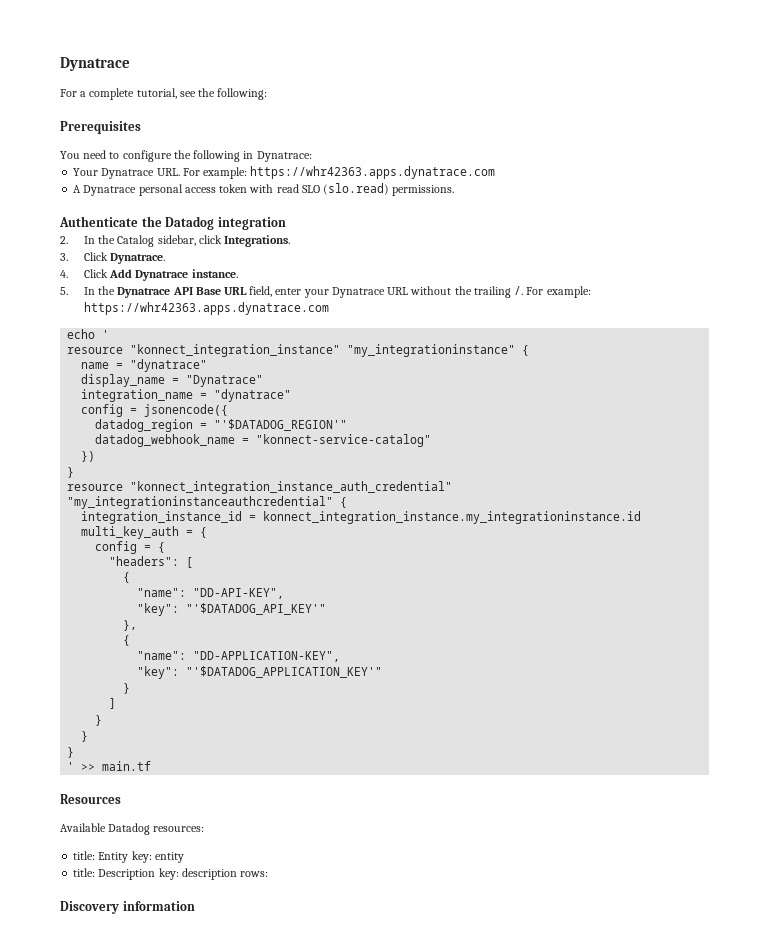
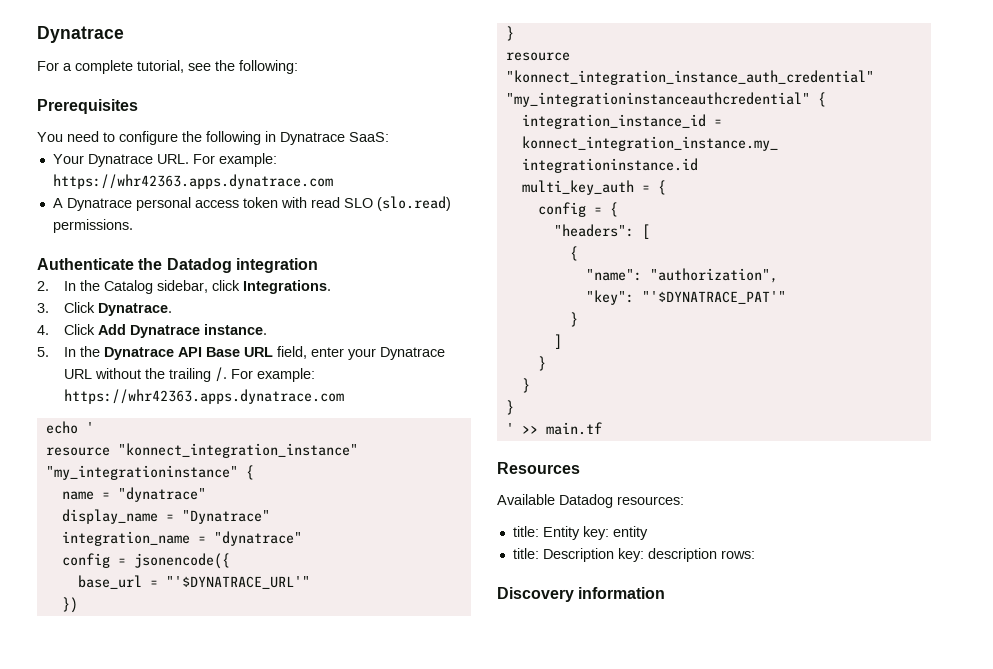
- You need to configure the following in Dynatrace:
+ You need to configure the following in Dynatrace SaaS:
- datadog_region = "'$DATADOG_REGION'"
- datadog_webhook_name = "konnect-service-catalog"
+ base_url = "'$DYNATRACE_URL'"
- "name": "DD-API-KEY",
- "key": "'$DATADOG_API_KEY'"
- },
- {
- "name": "DD-APPLICATION-KEY",
- "key": "'$DATADOG_APPLICATION_KEY'"
+ "name": "authorization",
+ "key": "'$DYNATRACE_PAT'"

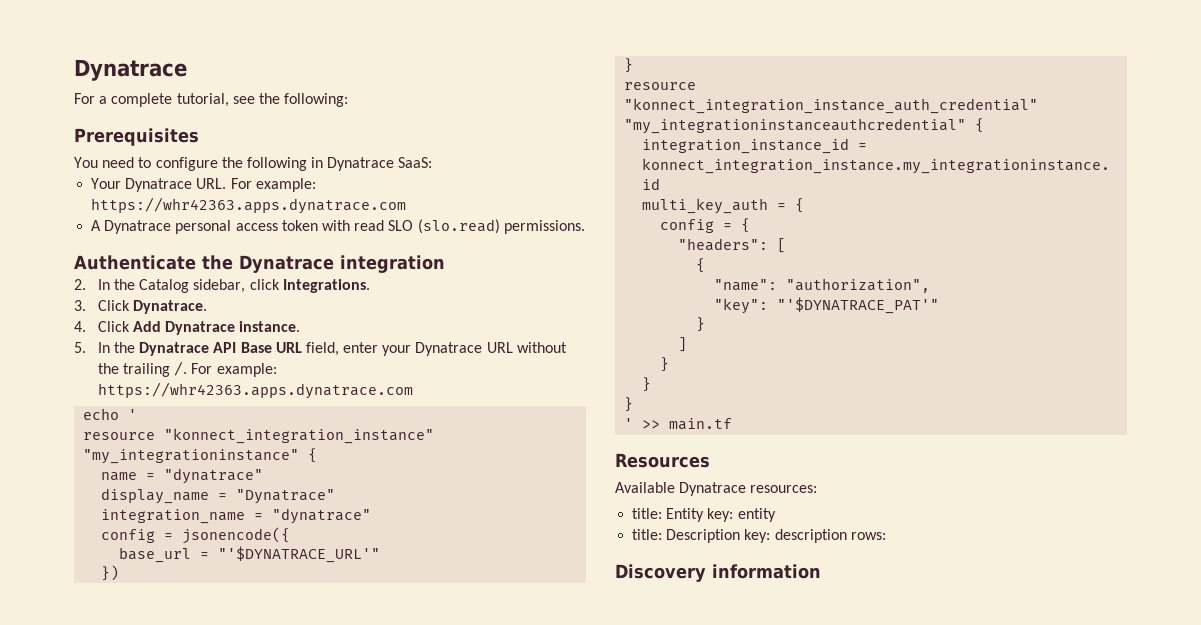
- Authenticate the Datadog integration
+ Authenticate the Dynatrace integration
- Available Datadog resources:
+ Available Dynatrace resources:

